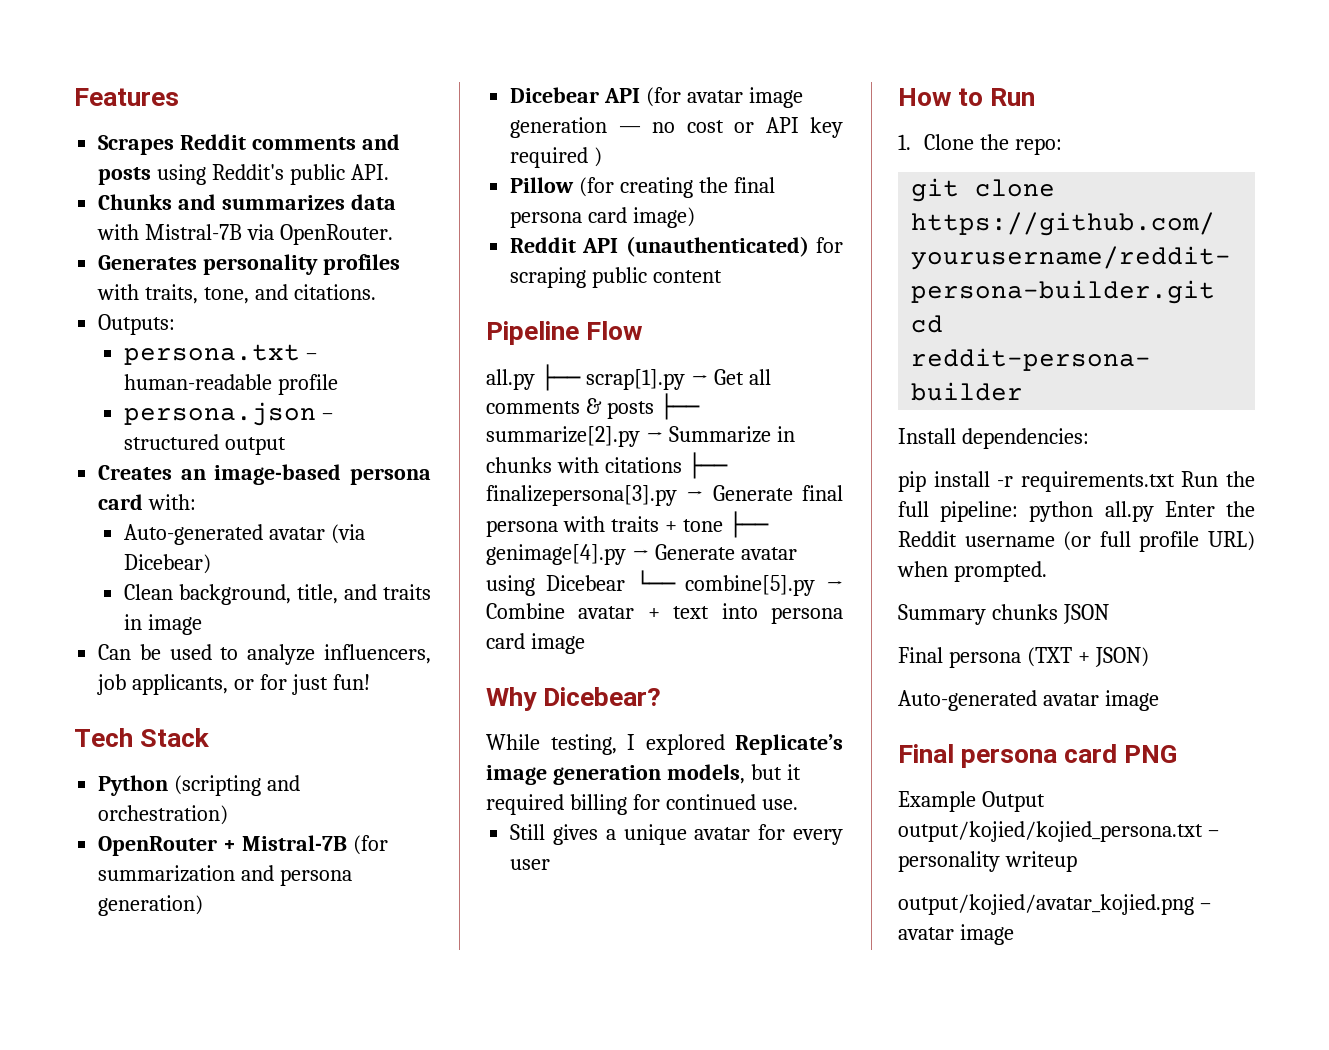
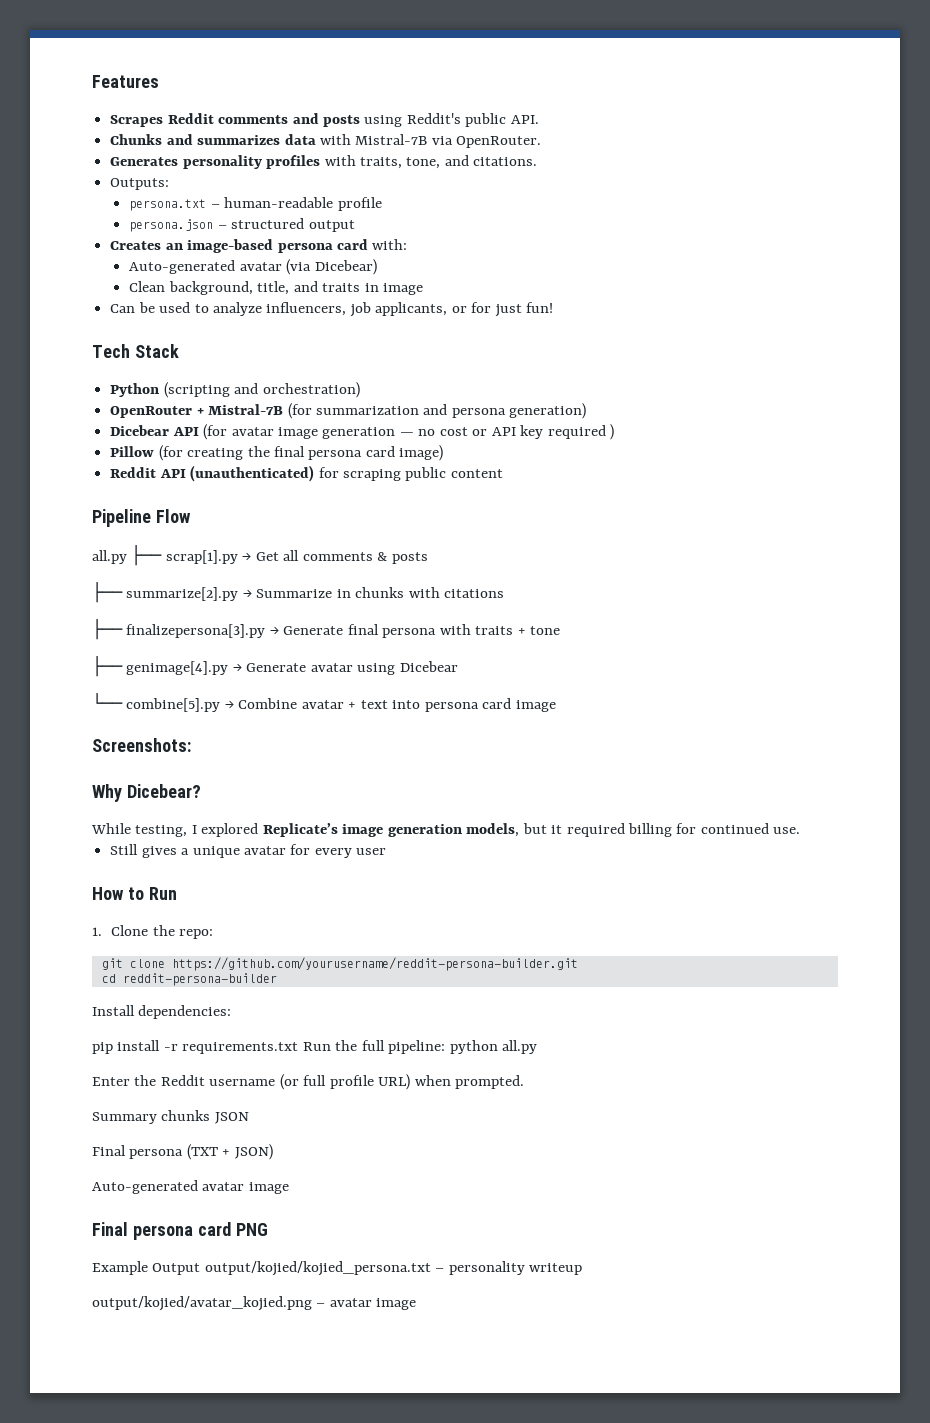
- all.py ├── scrap[1].py → Get all comments & posts ├── summarize[2].py → Summarize in chunks with citations ├── finalizepersona[3].py → Generate final persona with traits + tone ├── genimage[4].py → Generate avatar using Dicebear └── combine[5].py → Combine avatar + text into persona card image
+ all.py ├── scrap[1].py → Get all comments & posts
+ ├── summarize[2].py → Summarize in chunks with citations
+ ├── finalizepersona[3].py → Generate final persona with traits + tone
+ ├── genimage[4].py → Generate avatar using Dicebear
+ └── combine[5].py → Combine avatar + text into persona card image
+ Screenshots:
- pip install -r requirements.txt Run the full pipeline: python all.py Enter the Reddit username (or full profile URL) when prompted.
+ pip install -r requirements.txt Run the full pipeline: python all.py
+ Enter the Reddit username (or full profile URL) when prompted.

